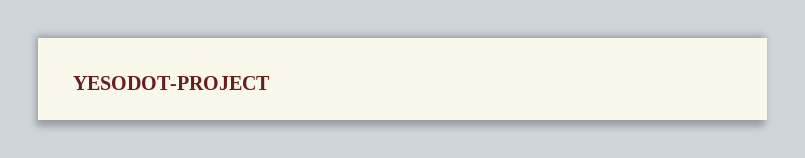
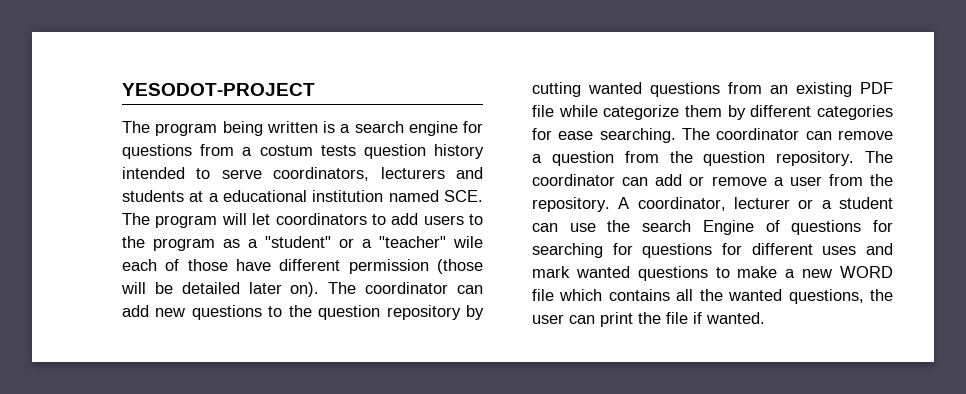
+ The program being written is a search engine for questions from a costum tests question history intended to serve coordinators, lecturers and students at a educational institution named SCE. The program will let coordinators to add users to the program as a "student" or a "teacher" wile each of those have different permission (those will be detailed later on). The coordinator can add new questions to the question repository by cutting wanted questions from an existing PDF file while categorize them by different categories for ease searching. The coordinator can remove a question from the question repository. The coordinator can add or remove a user from the repository. A coordinator, lecturer or a student can use the search Engine of questions for searching for questions for different uses and mark wanted questions to make a new WORD file which contains all the wanted questions, the user can print the file if wanted.

